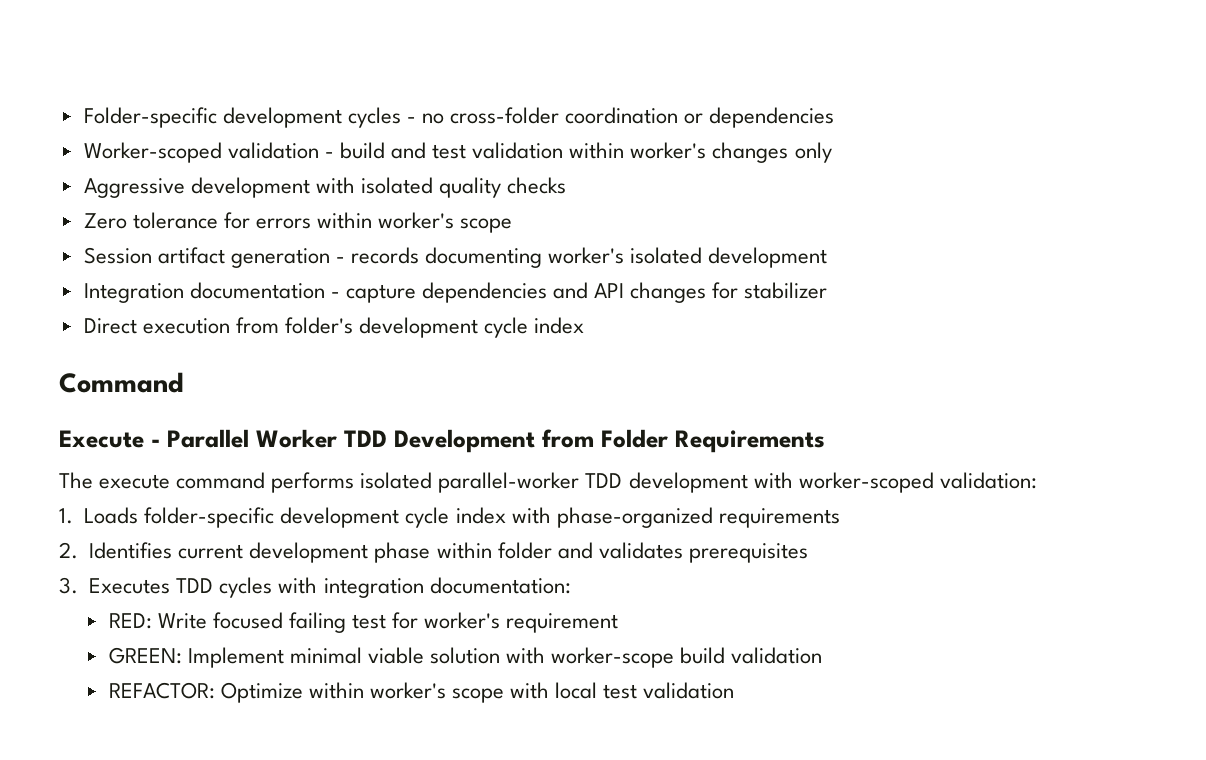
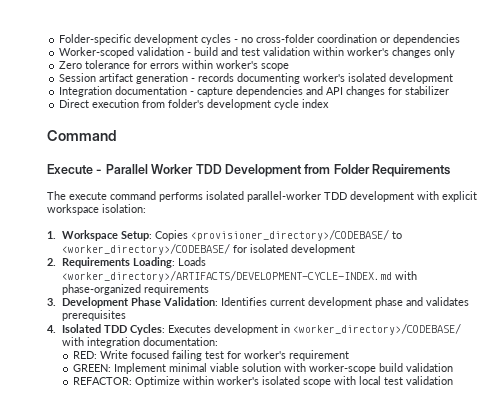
- Aggressive development with isolated quality checks
- The execute command performs isolated parallel-worker TDD development with worker-scoped validation:
- 1. Loads folder-specific development cycle index with phase-organized requirements
+ The execute command performs isolated parallel-worker TDD development with explicit workspace isolation:
+ 1. Workspace Setup: Copies <provisioner_directory>/CODEBASE/ to <worker_directory>/CODEBASE/ for isolated development
+ 2. Requirements Loading: Loads <worker_directory>/ARTIFACTS/DEVELOPMENT-CYCLE-INDEX.md with phase-organized requirements
- 2. Identifies current development phase within folder and validates prerequisites
+ 3. Development Phase Validation: Identifies current development phase and validates prerequisites
- 3. Executes TDD cycles with integration documentation:
+ 4. Isolated TDD Cycles: Executes development in <worker_directory>/CODEBASE/ with integration documentation:
- REFACTOR: Optimize within worker's scope with local test validation
+ REFACTOR: Optimize within worker's isolated scope with local test validation

